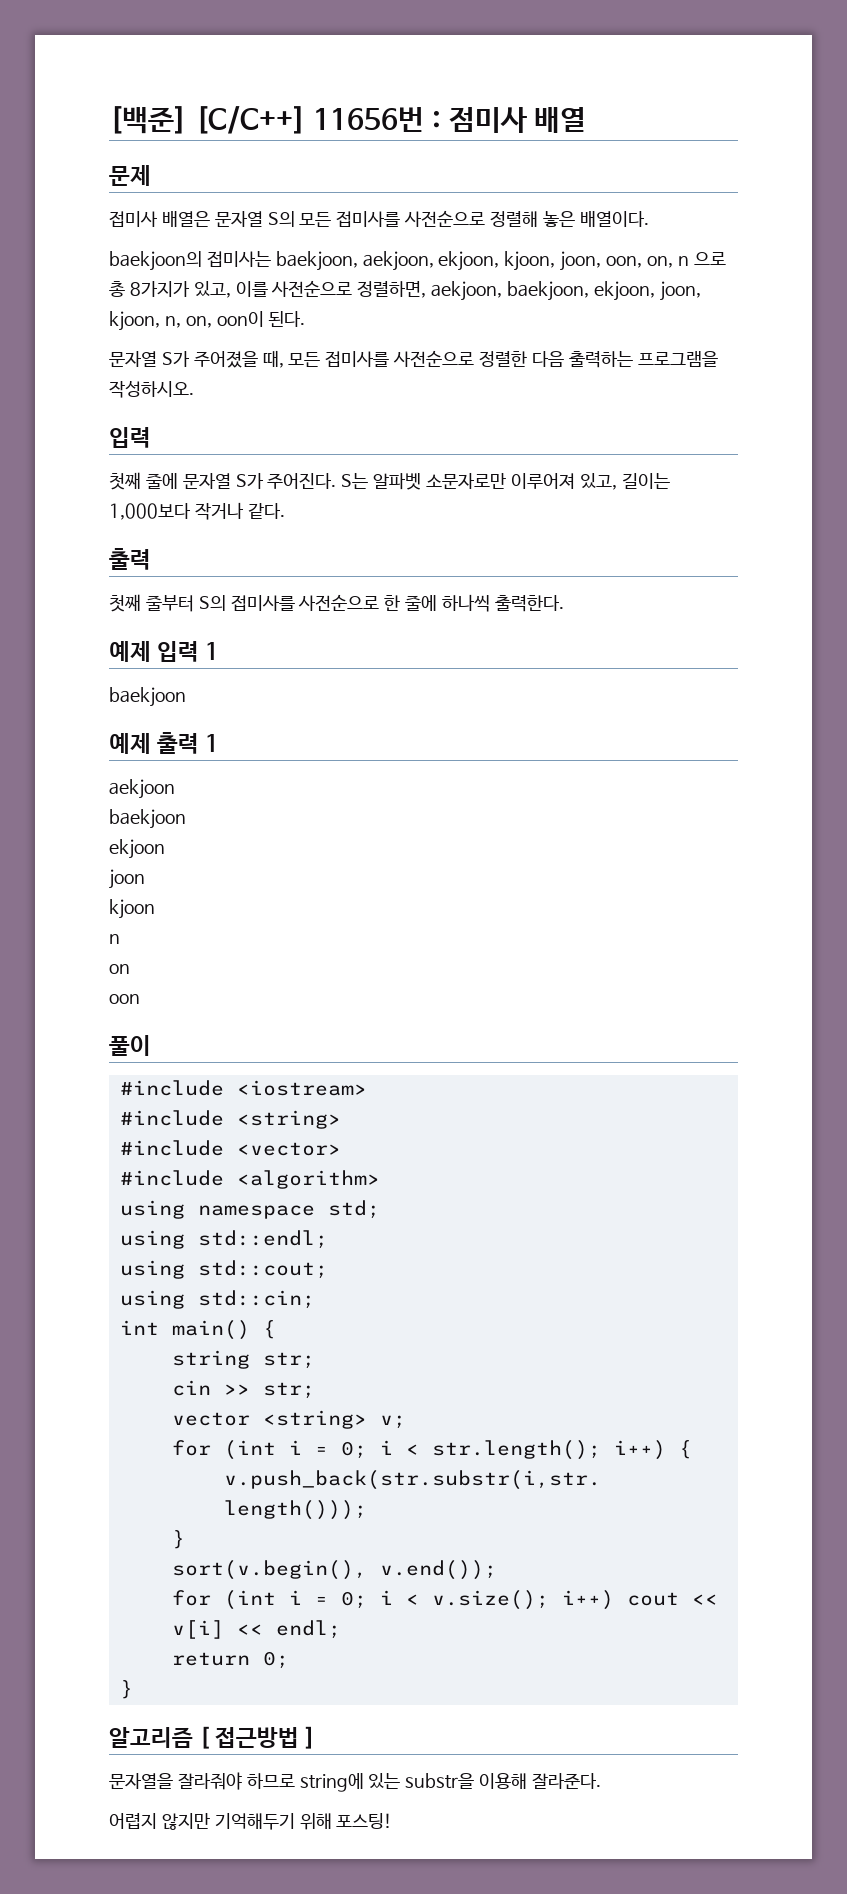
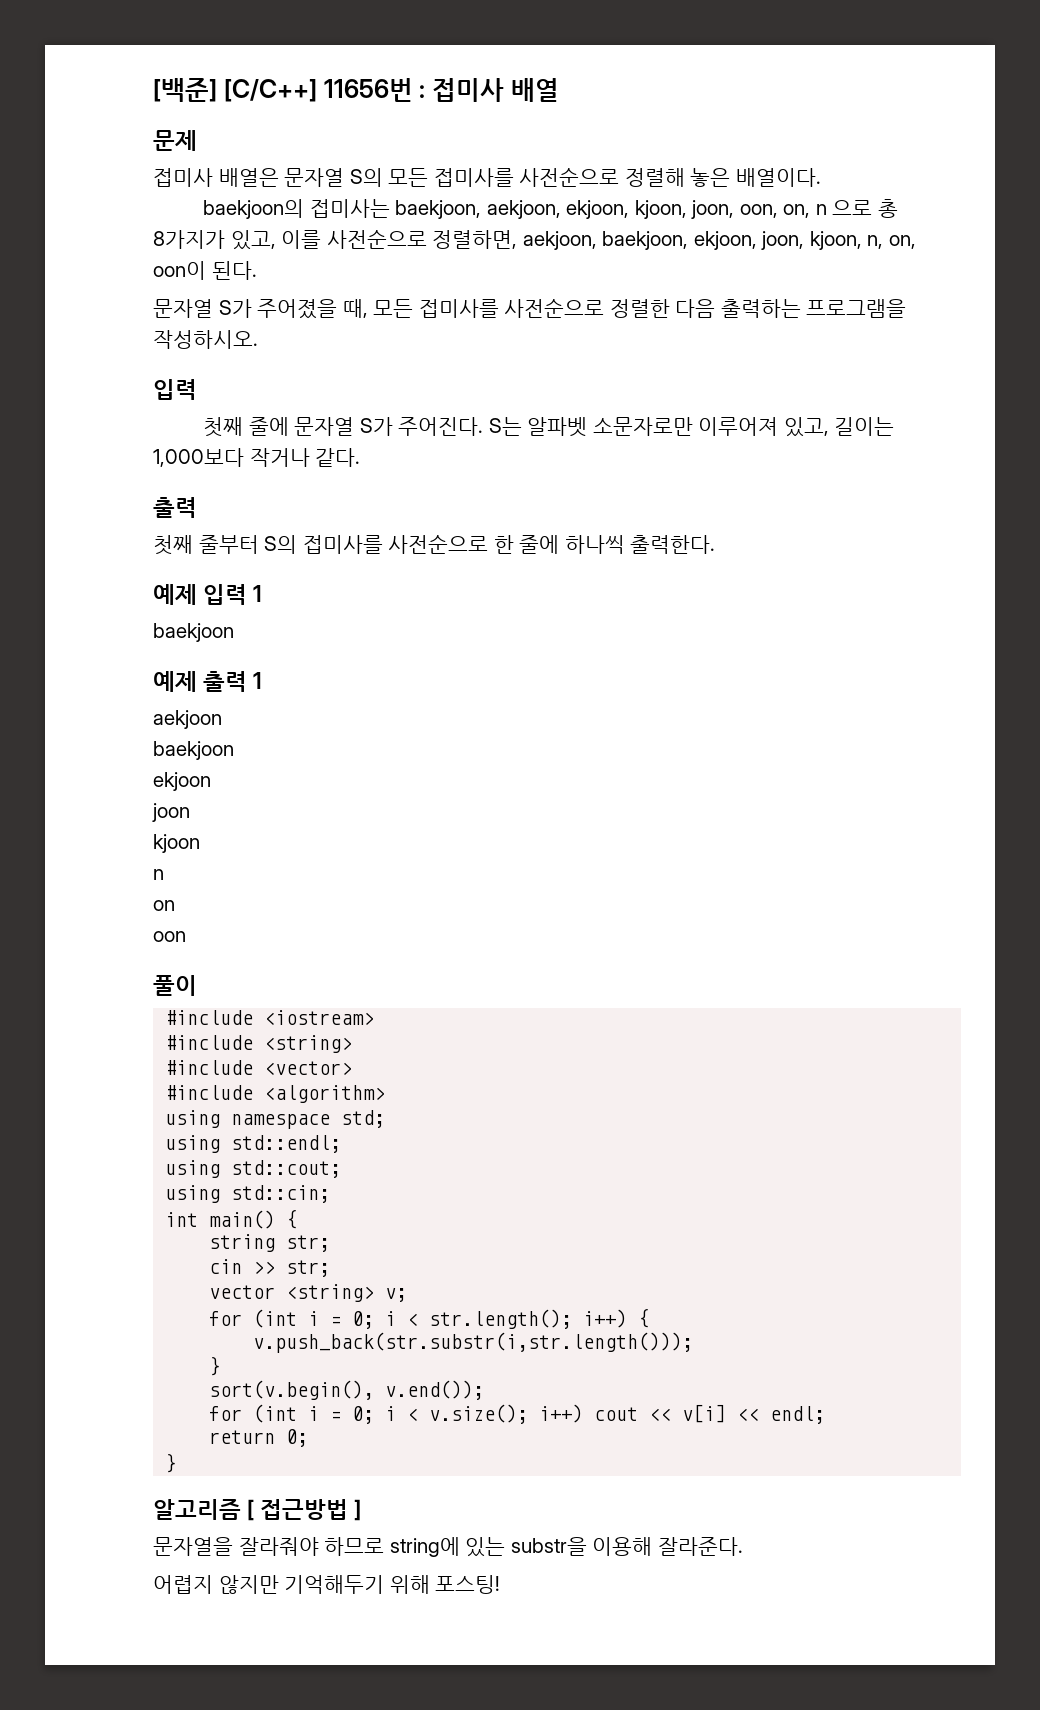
- [백준] [C/C++] 11656번 : 점미사 배열
+ [백준] [C/C++] 11656번 : 접미사 배열

